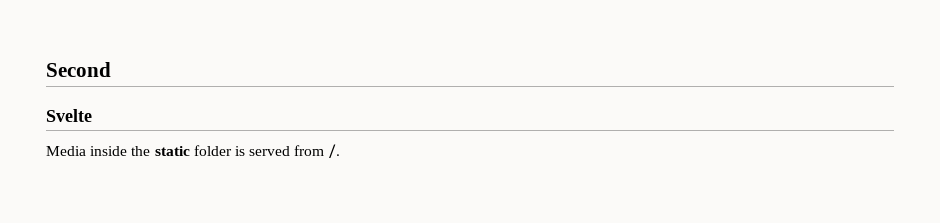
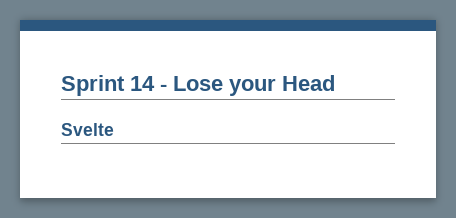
- Second
+ Sprint 14 - Lose your Head
  Svelte
- Media inside the static folder is served from /.

